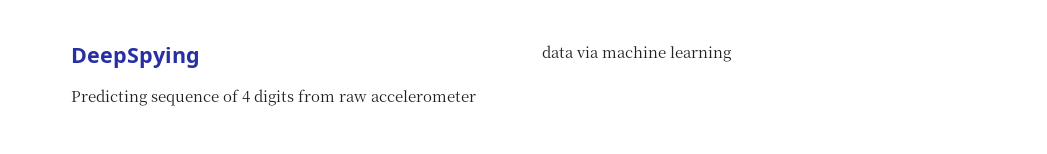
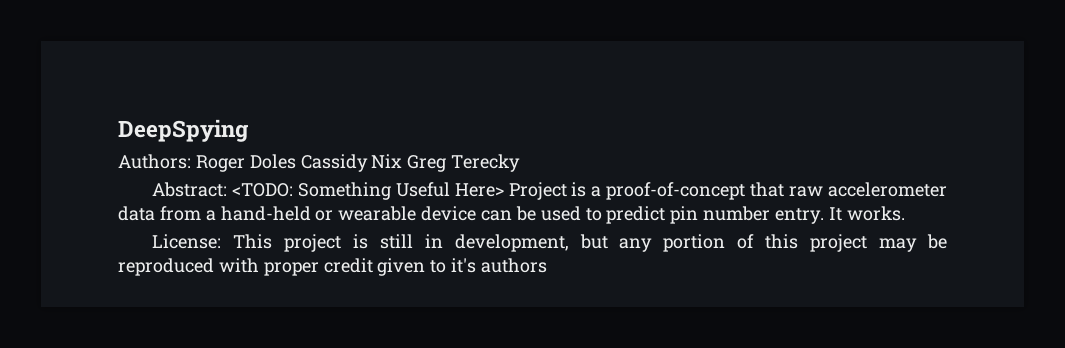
- Predicting sequence of 4 digits from raw accelerometer data via machine learning
+ Authors: Roger Doles Cassidy Nix Greg Terecky
+ Abstract: <TODO: Something Useful Here> Project is a proof-of-concept that raw accelerometer data from a hand-held or wearable device can be used to predict pin number entry. It works.
+ License: This project is still in development, but any portion of this project may be reproduced with proper credit given to it's authors

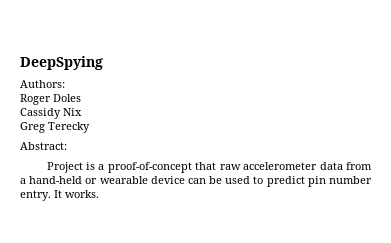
- Authors: Roger Doles Cassidy Nix Greg Terecky
+ Authors:
+ Roger Doles
+ Cassidy Nix
+ Greg Terecky
- Abstract: <TODO: Something Useful Here> Project is a proof-of-concept that raw accelerometer data from a hand-held or wearable device can be used to predict pin number entry.
+ Abstract:
+ Project is a proof-of-concept that raw accelerometer data from a hand-held or wearable device can be used to predict pin number entry.
- License: This project is still in development, but any portion of this project may be reproduced with proper credit given to it's authors

